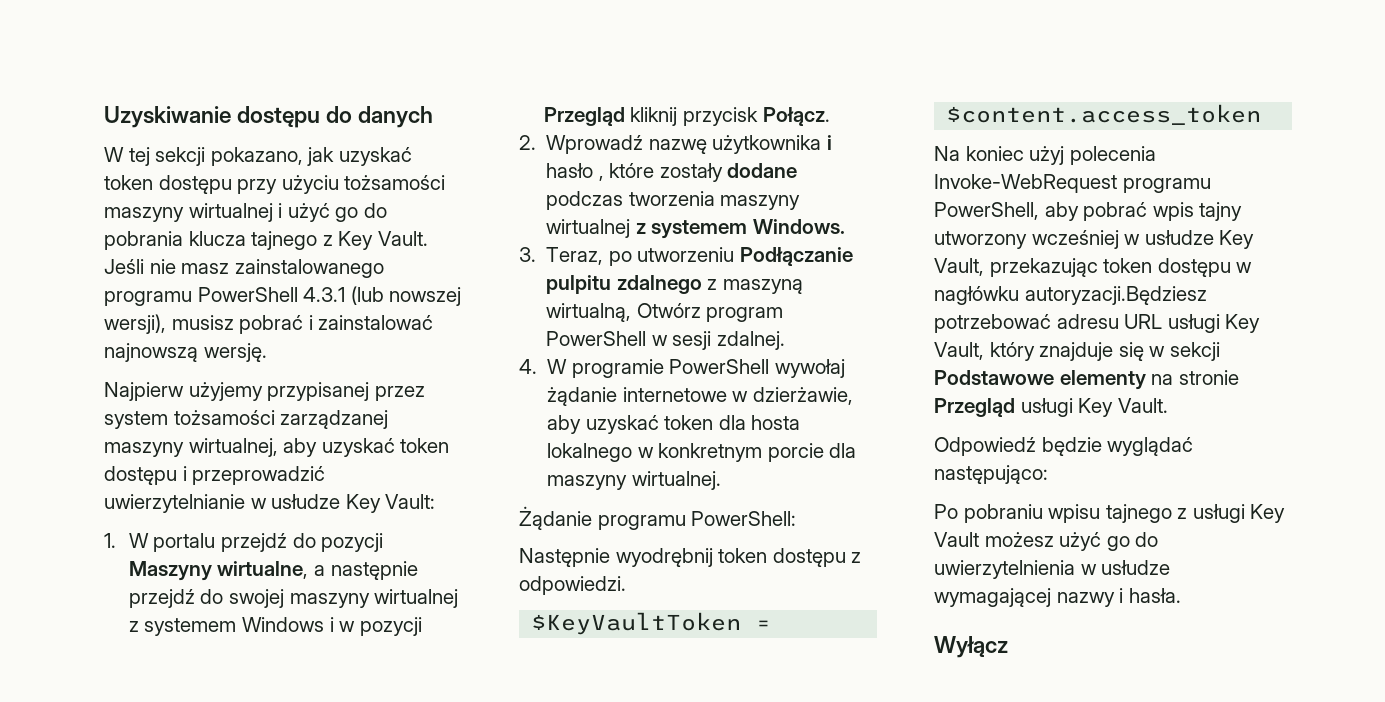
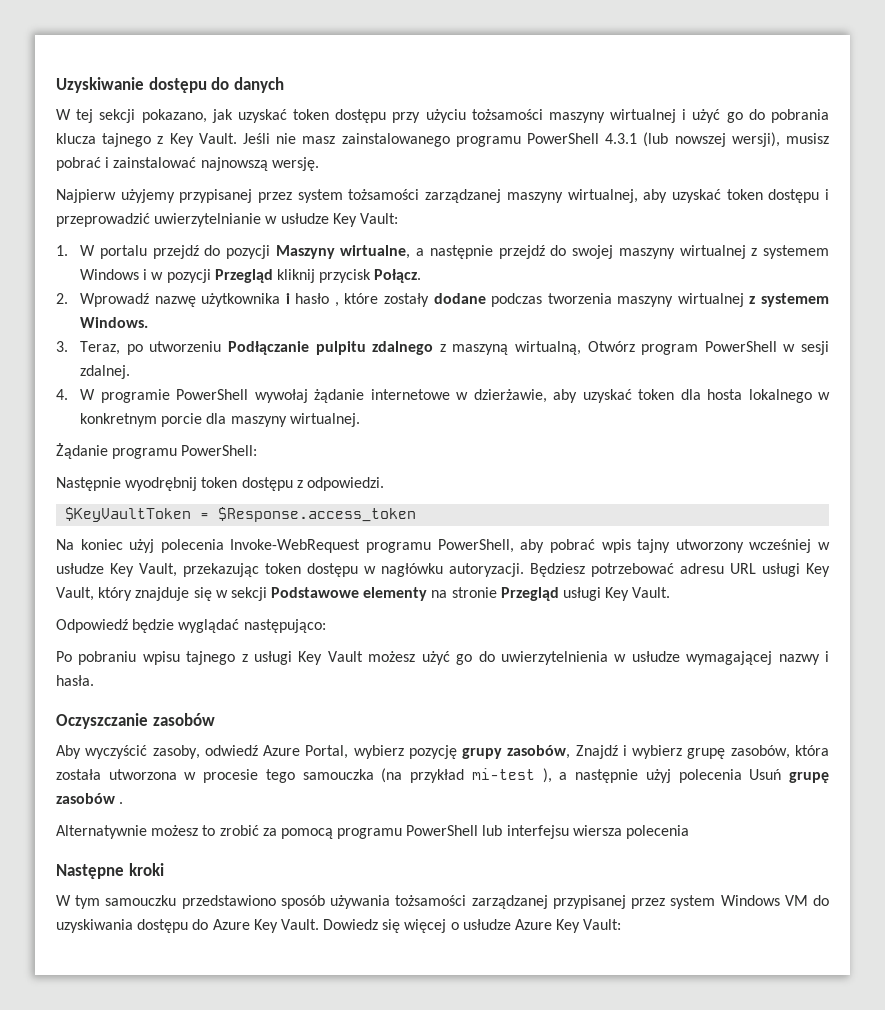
- $KeyVaultToken = $content.access_token
+ $KeyVaultToken = $Response.access_token
- Na koniec użyj polecenia Invoke-WebRequest programu PowerShell, aby pobrać wpis tajny utworzony wcześniej w usłudze Key Vault, przekazując token dostępu w nagłówku autoryzacji.Będziesz potrzebować adresu URL usługi Key Vault, który znajduje się w sekcji Podstawowe elementy na stronie Przegląd usługi Key Vault.
+ Na koniec użyj polecenia Invoke-WebRequest programu PowerShell, aby pobrać wpis tajny utworzony wcześniej w usłudze Key Vault, przekazując token dostępu w nagłówku autoryzacji. Będziesz potrzebować adresu URL usługi Key Vault, który znajduje się w sekcji Podstawowe elementy na stronie Przegląd usługi Key Vault.
- Wyłącz
+ Oczyszczanie zasobów
+ Aby wyczyścić zasoby, odwiedź Azure Portal, wybierz pozycję grupy zasobów, Znajdź i wybierz grupę zasobów, która została utworzona w procesie tego samouczka (na przykład mi-test ), a następnie użyj polecenia Usuń grupę zasobów .
+ Alternatywnie możesz to zrobić za pomocą programu PowerShell lub interfejsu wiersza polecenia
+ Następne kroki
+ W tym samouczku przedstawiono sposób używania tożsamości zarządzanej przypisanej przez system Windows VM do uzyskiwania dostępu do Azure Key Vault. Dowiedz się więcej o usłudze Azure Key Vault:

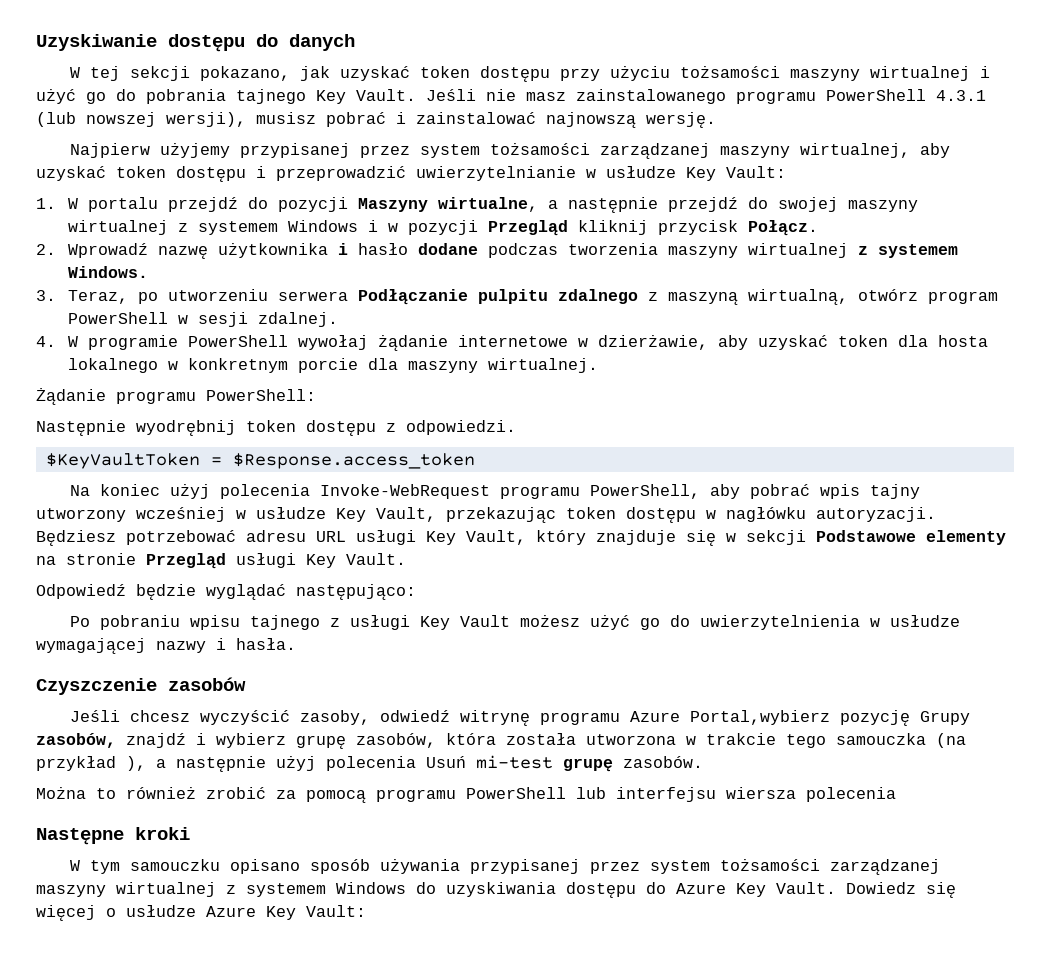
- W tej sekcji pokazano, jak uzyskać token dostępu przy użyciu tożsamości maszyny wirtualnej i użyć go do pobrania klucza tajnego z Key Vault.
+ W tej sekcji pokazano, jak uzyskać token dostępu przy użyciu tożsamości maszyny wirtualnej i użyć go do pobrania tajnego Key Vault.
- 2. Wprowadź nazwę użytkownika i hasło , które zostały dodane podczas tworzenia maszyny wirtualnej z systemem Windows.
+ 2. Wprowadź nazwę użytkownika i hasło dodane podczas tworzenia maszyny wirtualnej z systemem Windows.
- 3. Teraz, po utworzeniu Podłączanie pulpitu zdalnego z maszyną wirtualną, Otwórz program PowerShell w sesji zdalnej.
+ 3. Teraz, po utworzeniu serwera Podłączanie pulpitu zdalnego z maszyną wirtualną, otwórz program PowerShell w sesji zdalnej.
- Oczyszczanie zasobów
+ Czyszczenie zasobów
- Aby wyczyścić zasoby, odwiedź Azure Portal, wybierz pozycję grupy zasobów, Znajdź i wybierz grupę zasobów, która została utworzona w procesie tego samouczka (na przykład mi-test ), a następnie użyj polecenia Usuń grupę zasobów .
- Alternatywnie możesz to zrobić za pomocą programu PowerShell lub interfejsu wiersza polecenia
+ Jeśli chcesz wyczyścić zasoby, odwiedź witrynę programu Azure Portal,wybierz pozycję Grupy zasobów, znajdź i wybierz grupę zasobów, która została utworzona w trakcie tego samouczka (na przykład ), a następnie użyj polecenia Usuń mi-test grupę zasobów.
+ Można to również zrobić za pomocą programu PowerShell lub interfejsu wiersza polecenia
- W tym samouczku przedstawiono sposób używania tożsamości zarządzanej przypisanej przez system Windows VM do uzyskiwania dostępu do Azure Key Vault.
+ W tym samouczku opisano sposób używania przypisanej przez system tożsamości zarządzanej maszyny wirtualnej z systemem Windows do uzyskiwania dostępu do Azure Key Vault.

